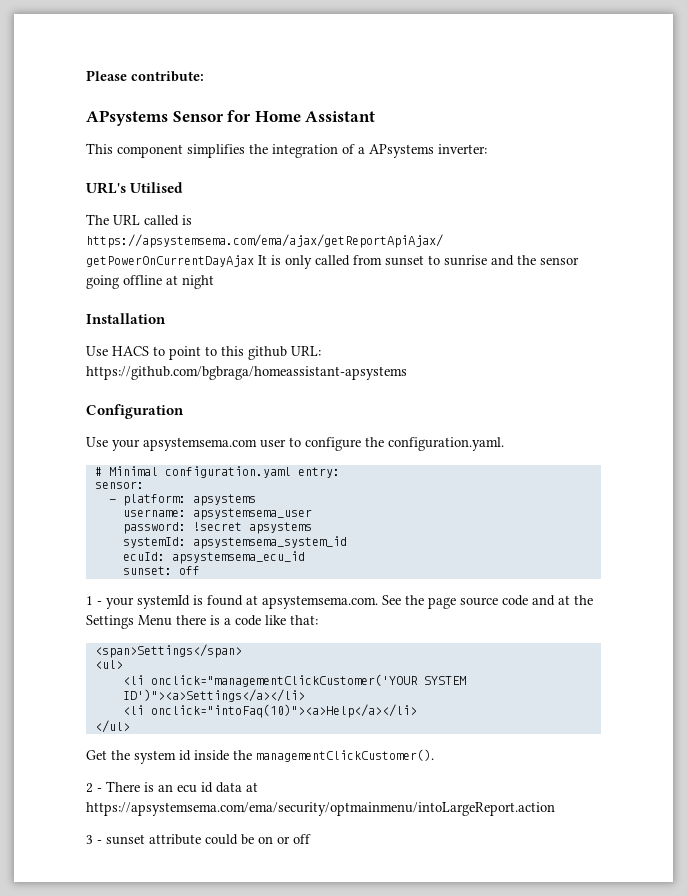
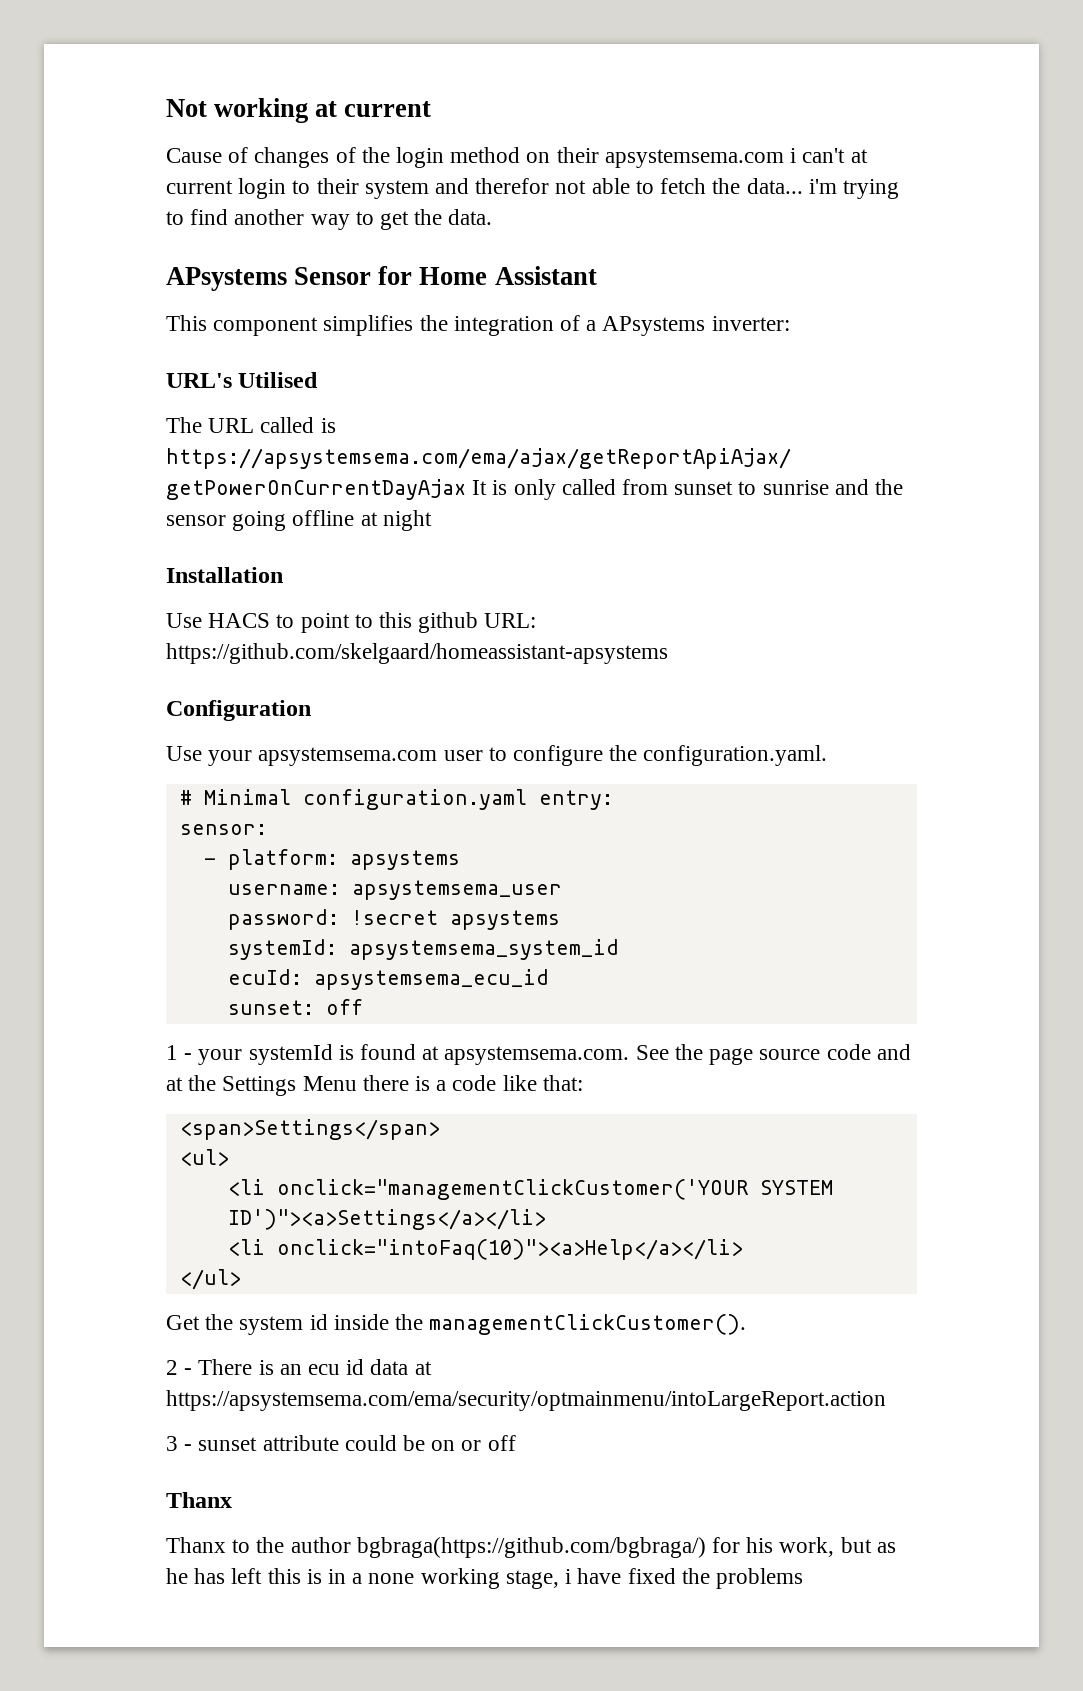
- Please contribute:
+ Not working at current
+ Cause of changes of the login method on their apsystemsema.com i can't at current login to their system and therefor not able to fetch the data... i'm trying to find another way to get the data.
- Use HACS to point to this github URL: https://github.com/bgbraga/homeassistant-apsystems
+ Use HACS to point to this github URL: https://github.com/skelgaard/homeassistant-apsystems
  3 - sunset attribute could be on or off
+ Thanx
+ Thanx to the author bgbraga(https://github.com/bgbraga/) for his work, but as he has left this is in a none working stage, i have fixed the problems

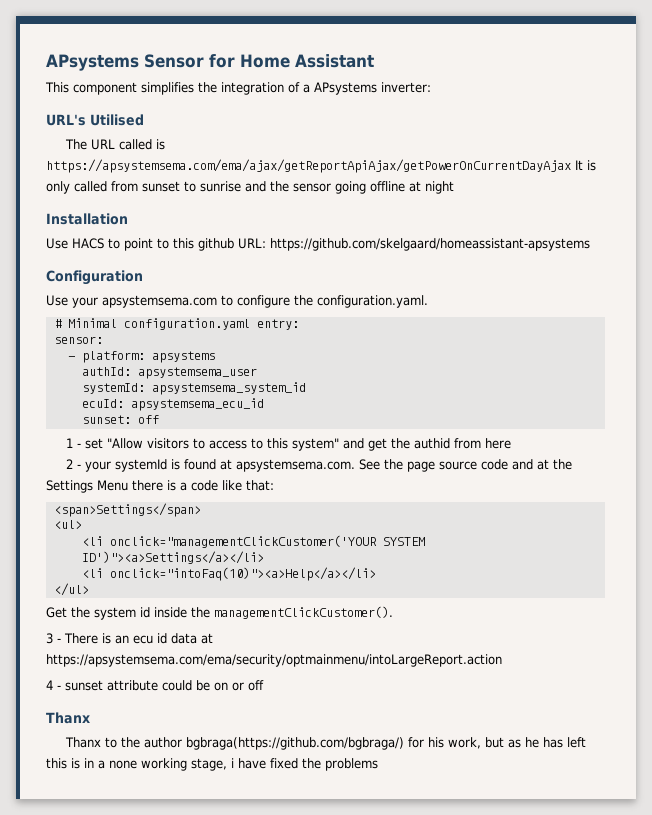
- Not working at current
- Cause of changes of the login method on their apsystemsema.com i can't at current login to their system and therefor not able to fetch the data... i'm trying to find another way to get the data.
- Use your apsystemsema.com user to configure the configuration.yaml.
+ Use your apsystemsema.com to configure the configuration.yaml.
- username: apsystemsema_user
+ authId: apsystemsema_user
- password: !secret apsystems
- 1 - your systemId is found at apsystemsema.com. See the page source code and at the Settings Menu there is a code like that:
+ 1 - set "Allow visitors to access to this system" and get the authid from here
+ 2 - your systemId is found at apsystemsema.com. See the page source code and at the Settings Menu there is a code like that:
- 2 - There is an ecu id data at https://apsystemsema.com/ema/security/optmainmenu/intoLargeReport.action
+ 3 - There is an ecu id data at https://apsystemsema.com/ema/security/optmainmenu/intoLargeReport.action
- 3 - sunset attribute could be on or off
+ 4 - sunset attribute could be on or off

